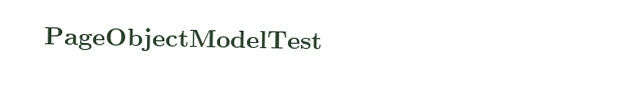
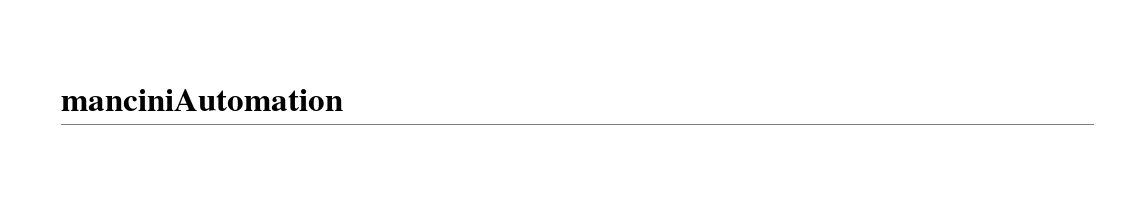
- PageObjectModelTest
+ manciniAutomation

